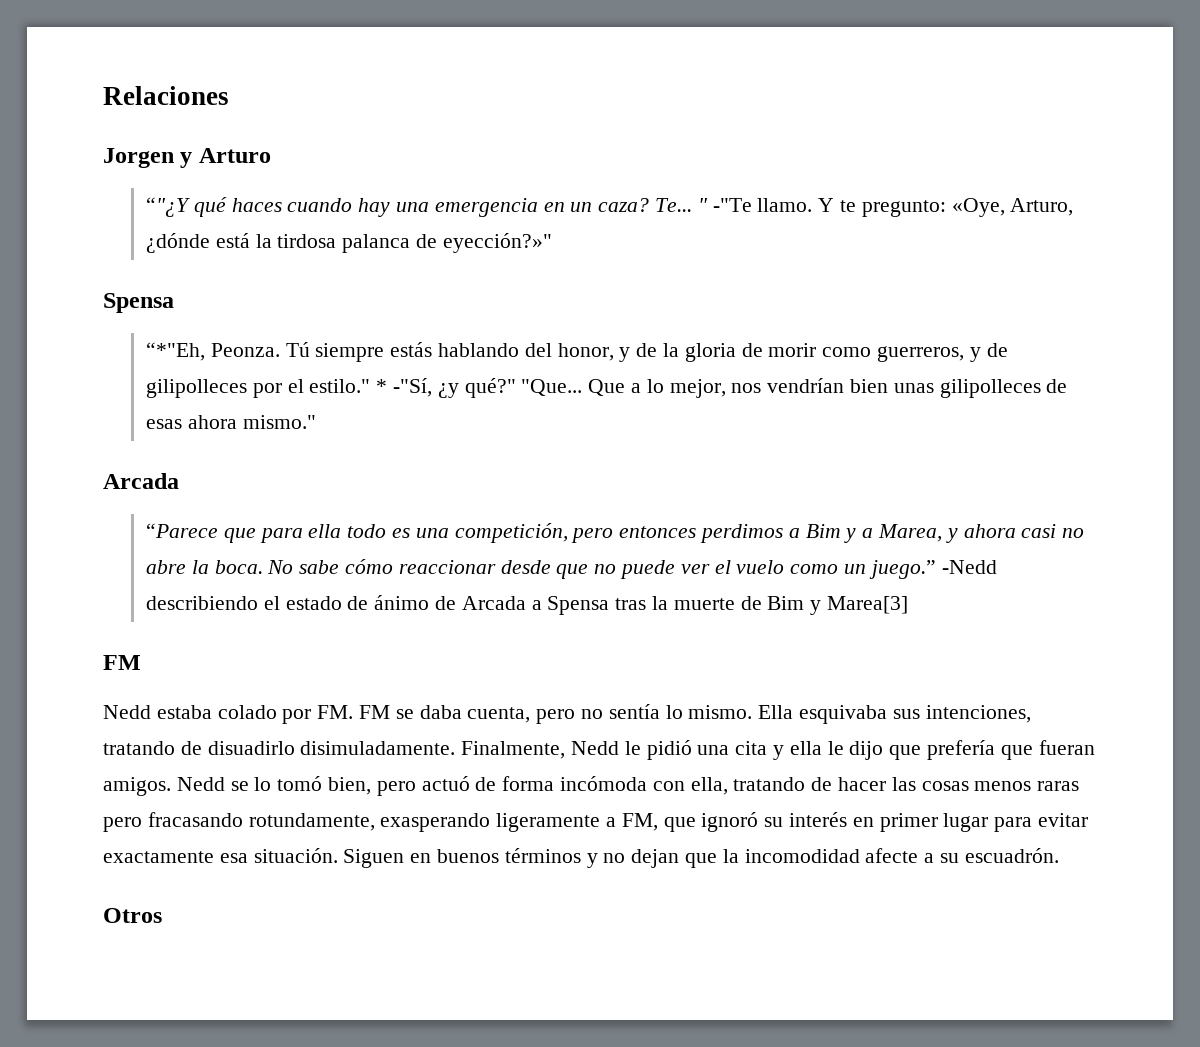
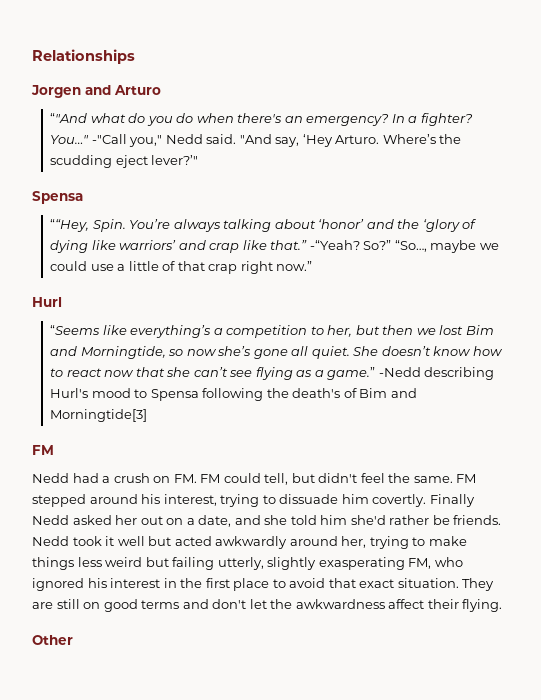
- Relaciones
+ Relationships
- Jorgen y Arturo
+ Jorgen and Arturo
- “"¿Y qué haces cuando hay una emergencia en un caza? Te... " -"Te llamo. Y te pregunto: «Oye, Arturo, ¿dónde está la tirdosa palanca de eyección?»"
+ “"And what do you do when there's an emergency? In a fighter? You…" -"Call you," Nedd said. "And say, ‘Hey Arturo. Where’s the scudding eject lever?’"
  Spensa
- “*"Eh, Peonza. Tú siempre estás hablando del honor, y de la gloria de morir como guerreros, y de gilipolleces por el estilo." * -"Sí, ¿y qué?" "Que... Que a lo mejor, nos vendrían bien unas gilipolleces de esas ahora mismo."
- Arcada
- “Parece que para ella todo es una competición, pero entonces perdimos a Bim y a Marea, y ahora casi no abre la boca. No sabe cómo reaccionar desde que no puede ver el vuelo como un juego.” -Nedd describiendo el estado de ánimo de Arcada a Spensa tras la muerte de Bim y Marea[3]
+ ““Hey, Spin. You’re always talking about ‘honor’ and the ‘glory of dying like warriors’ and crap like that.” -“Yeah? So?” “So…, maybe we could use a little of that crap right now.”
+ Hurl
+ “Seems like everything’s a competition to her, but then we lost Bim and Morningtide, so now she’s gone all quiet. She doesn’t know how to react now that she can’t see flying as a game.” -Nedd describing Hurl's mood to Spensa following the death's of Bim and Morningtide[3]
  FM
- Nedd estaba colado por FM. FM se daba cuenta, pero no sentía lo mismo. Ella esquivaba sus intenciones, tratando de disuadirlo disimuladamente. Finalmente, Nedd le pidió una cita y ella le dijo que prefería que fueran amigos. Nedd se lo tomó bien, pero actuó de forma incómoda con ella, tratando de hacer las cosas menos raras pero fracasando rotundamente, exasperando ligeramente a FM, que ignoró su interés en primer lugar para evitar exactamente esa situación. Siguen en buenos términos y no dejan que la incomodidad afecte a su escuadrón.
- Otros
+ Nedd had a crush on FM. FM could tell, but didn't feel the same. FM stepped around his interest, trying to dissuade him covertly. Finally Nedd asked her out on a date, and she told him she'd rather be friends. Nedd took it well but acted awkwardly around her, trying to make things less weird but failing utterly, slightly exasperating FM, who ignored his interest in the first place to avoid that exact situation. They are still on good terms and don't let the awkwardness affect their flying.
+ Other

